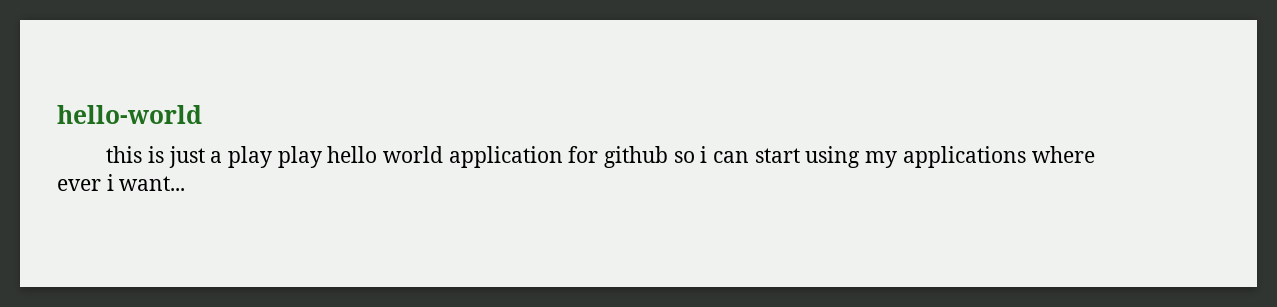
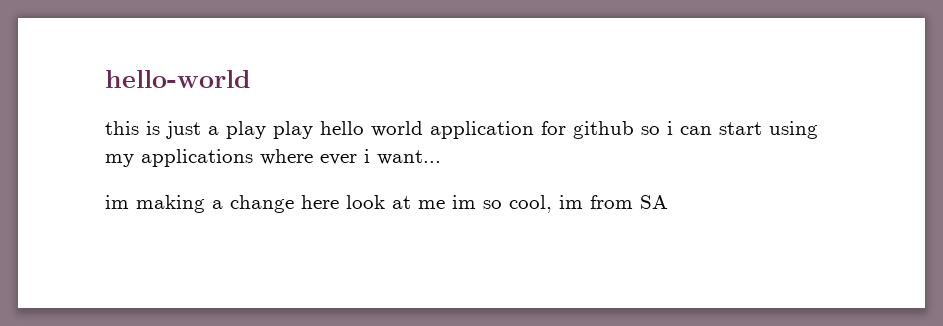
+ im making a change here look at me im so cool, im from SA

